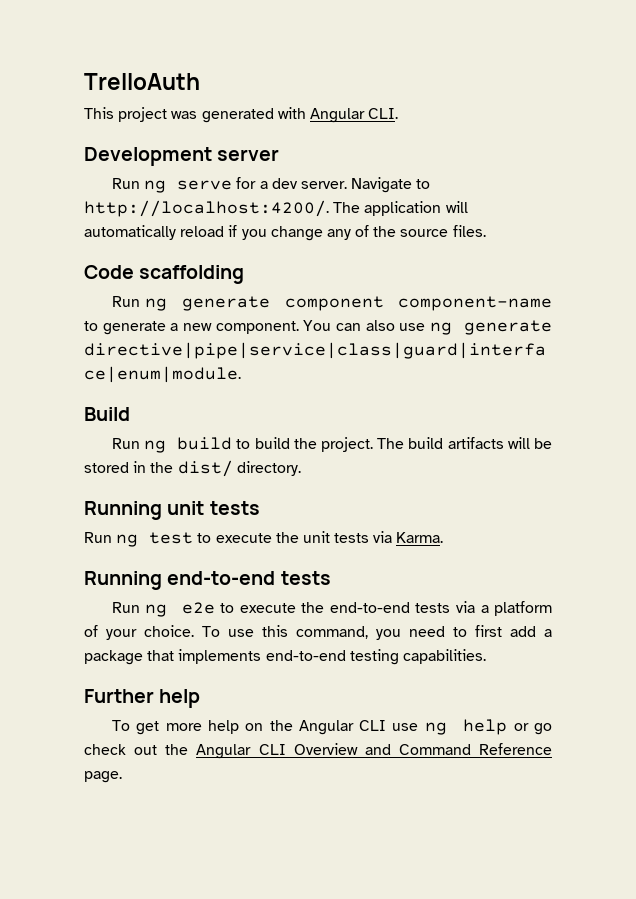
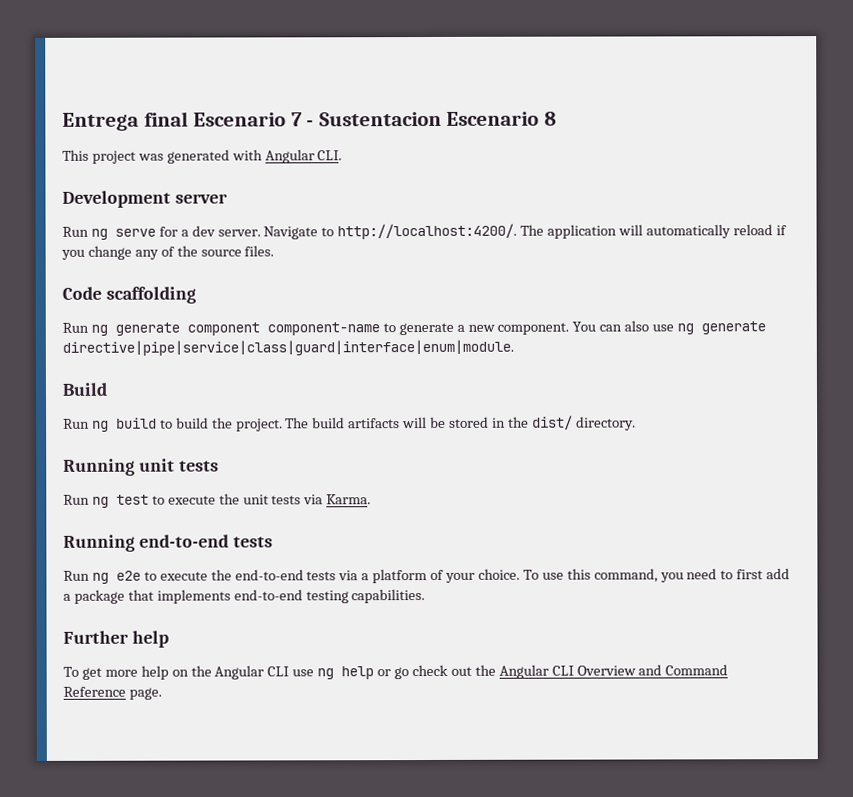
- TrelloAuth
+ Entrega final Escenario 7 - Sustentacion Escenario 8

